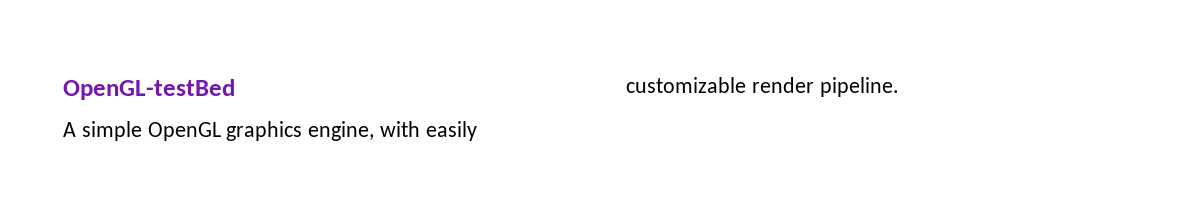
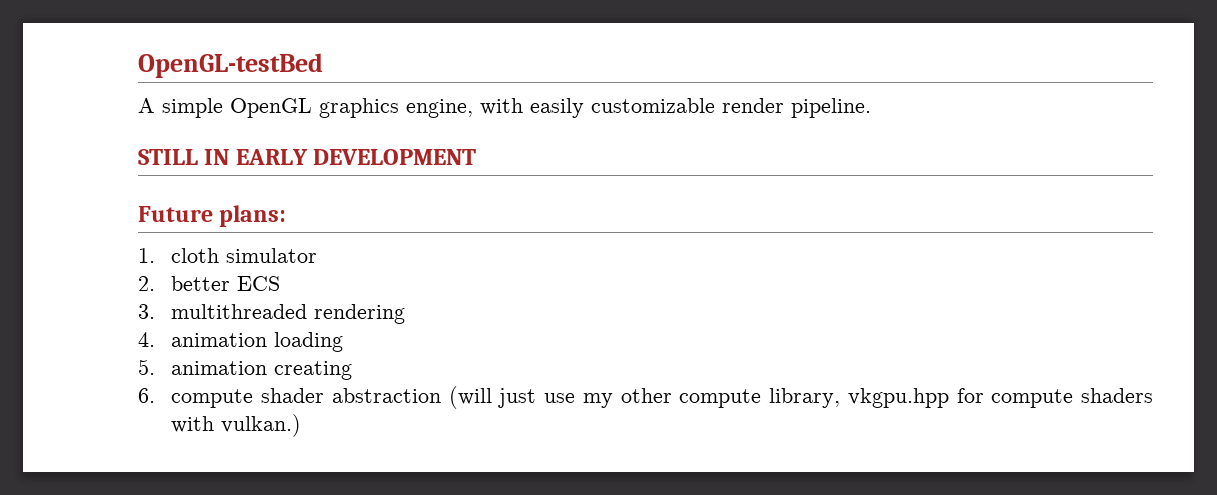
+ STILL IN EARLY DEVELOPMENT
+ Future plans:
+ 1. cloth simulator
+ 2. better ECS
+ 3. multithreaded rendering
+ 4. animation loading
+ 5. animation creating
+ 6. compute shader abstraction (will just use my other compute library, vkgpu.hpp for compute shaders with vulkan.)

